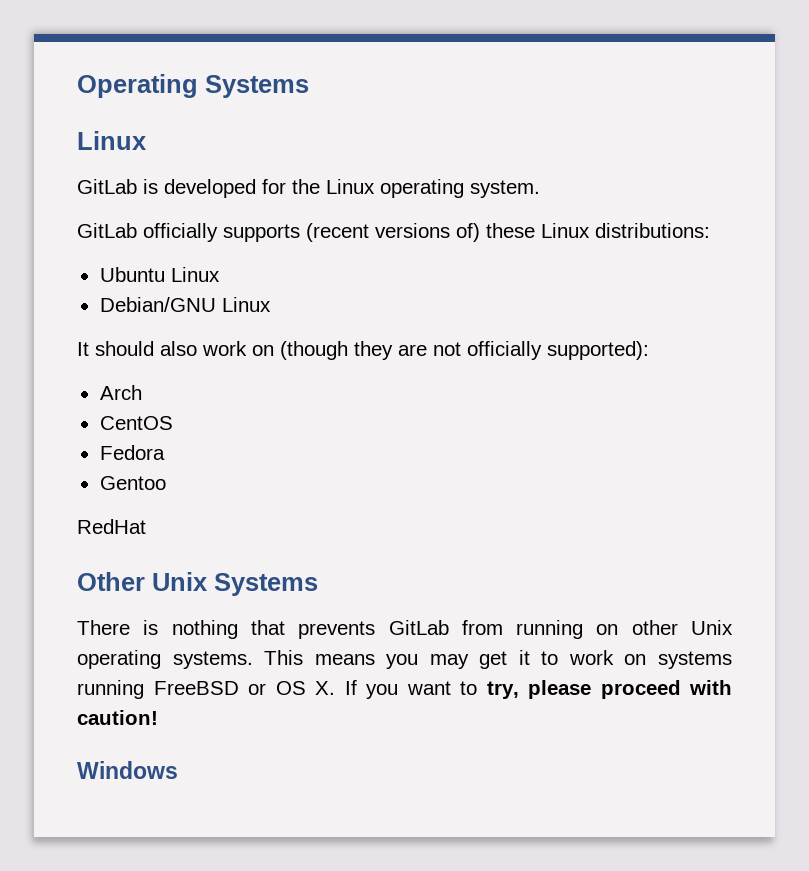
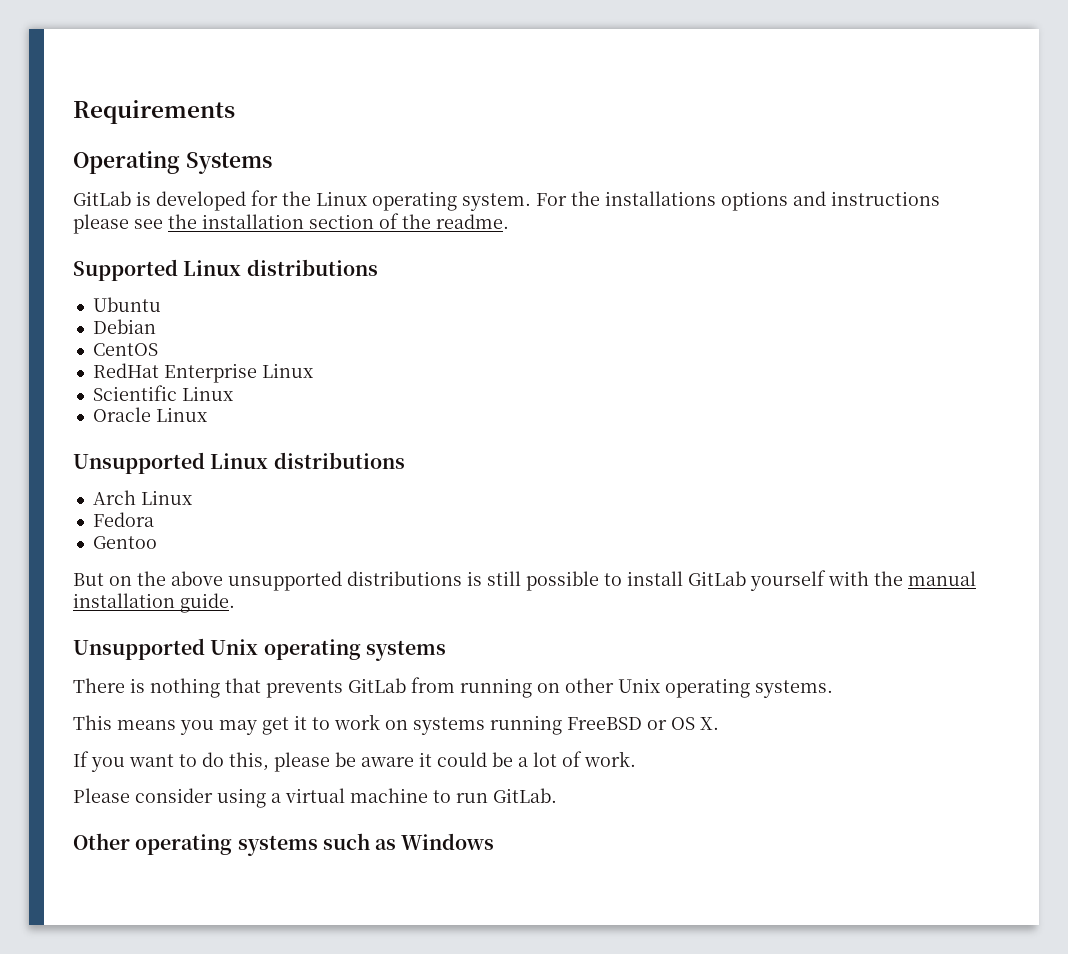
+ Requirements
  Operating Systems
- Linux
- GitLab is developed for the Linux operating system.
- GitLab officially supports (recent versions of) these Linux distributions:
- Ubuntu Linux
- Debian/GNU Linux
- It should also work on (though they are not officially supported):
+ GitLab is developed for the Linux operating system. For the installations options and instructions please see the installation section of the readme.
+ Supported Linux distributions
+ Ubuntu
+ Debian
+ CentOS
+ RedHat Enterprise Linux
+ Scientific Linux
+ Oracle Linux
+ Unsupported Linux distributions
- Arch
- CentOS
+ Arch Linux
- RedHat
- Other Unix Systems
+ But on the above unsupported distributions is still possible to install GitLab yourself with the manual installation guide.
+ Unsupported Unix operating systems
- There is nothing that prevents GitLab from running on other Unix operating systems. This means you may get it to work on systems running FreeBSD or OS X. If you want to try, please proceed with caution!
- Windows
+ There is nothing that prevents GitLab from running on other Unix operating systems.
+ This means you may get it to work on systems running FreeBSD or OS X.
+ If you want to do this, please be aware it could be a lot of work.
+ Please consider using a virtual machine to run GitLab.
+ Other operating systems such as Windows

